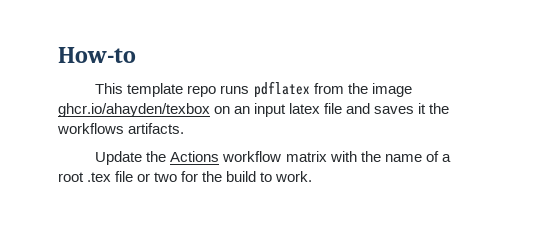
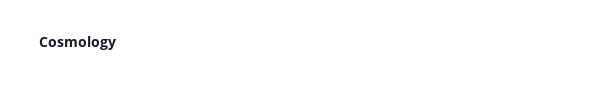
- How-to
- This template repo runs pdflatex from the image ghcr.io/ahayden/texbox on an input latex file and saves it the workflows artifacts.
- Update the Actions workflow matrix with the name of a root .tex file or two for the build to work.
+ Cosmology

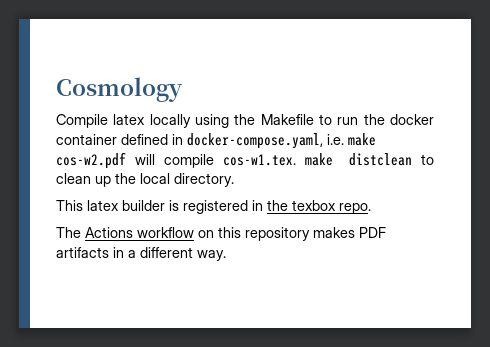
+ Compile latex locally using the Makefile to run the docker container defined in docker-compose.yaml, i.e. make cos-w2.pdf will compile cos-w1.tex. make distclean to clean up the local directory.
+ This latex builder is registered in the texbox repo.
+ The Actions workflow on this repository makes PDF artifacts in a different way.

